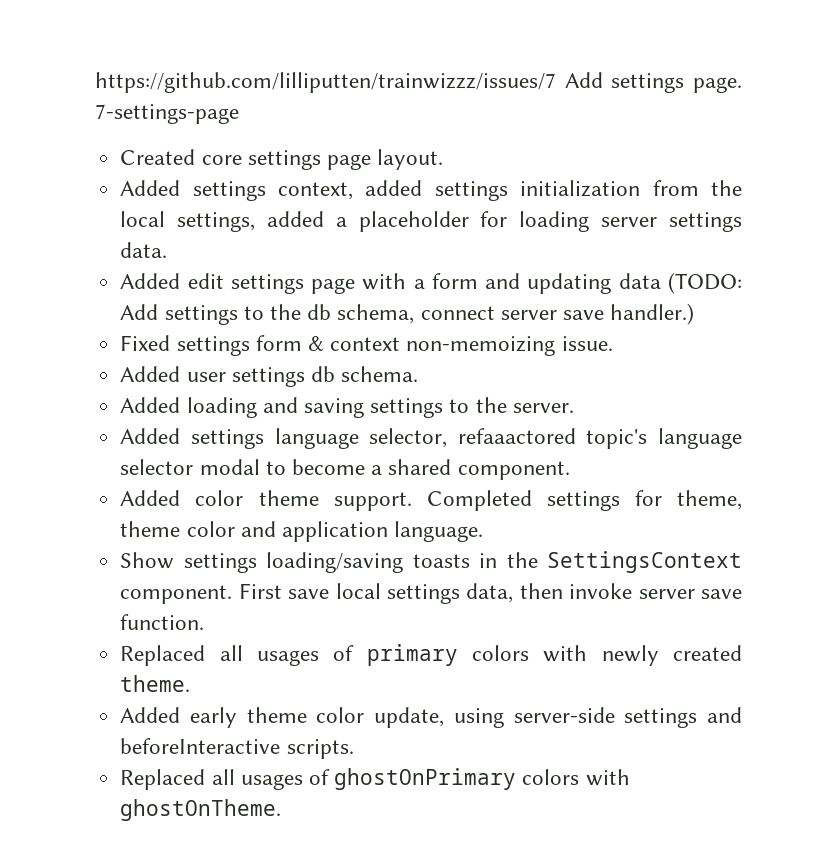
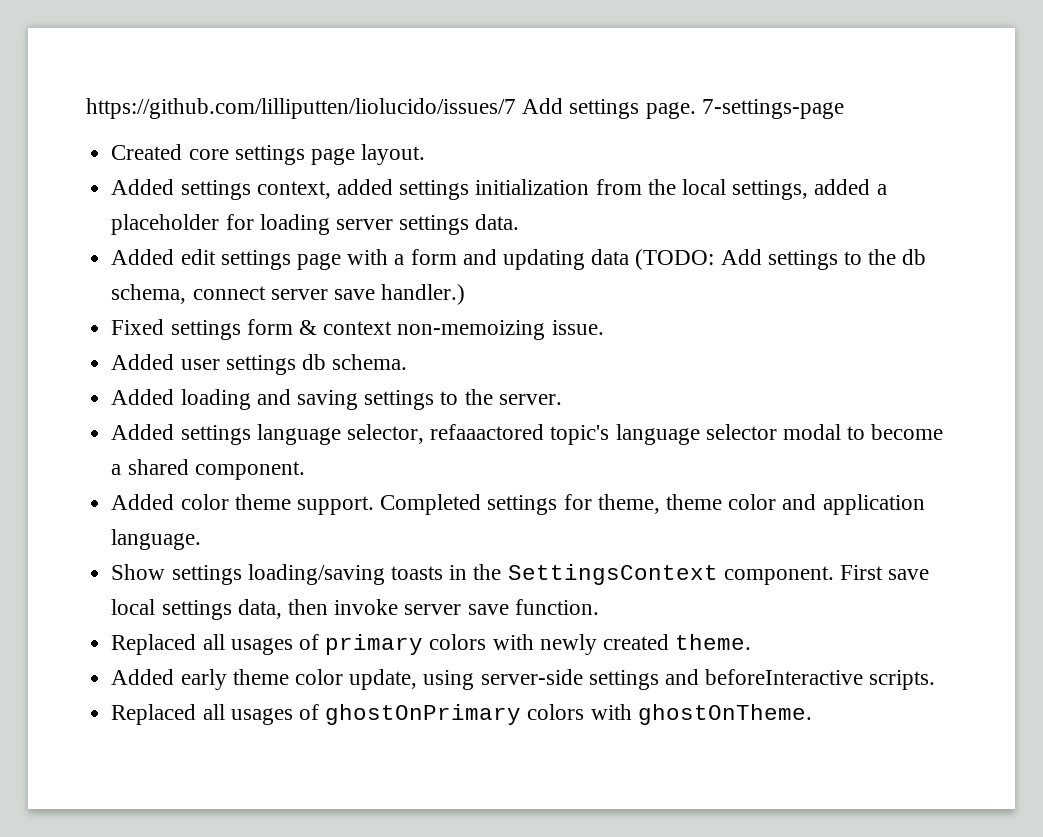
- https://github.com/lilliputten/trainwizzz/issues/7 Add settings page.
+ https://github.com/lilliputten/liolucido/issues/7 Add settings page.

